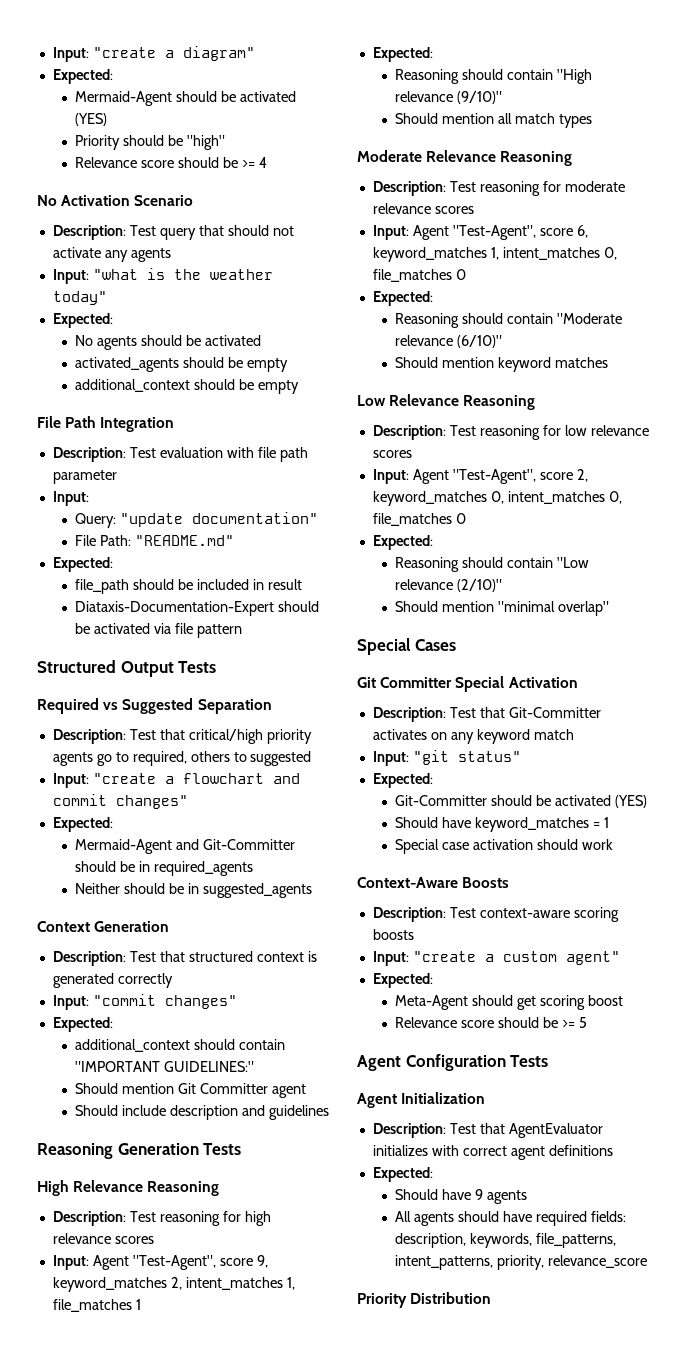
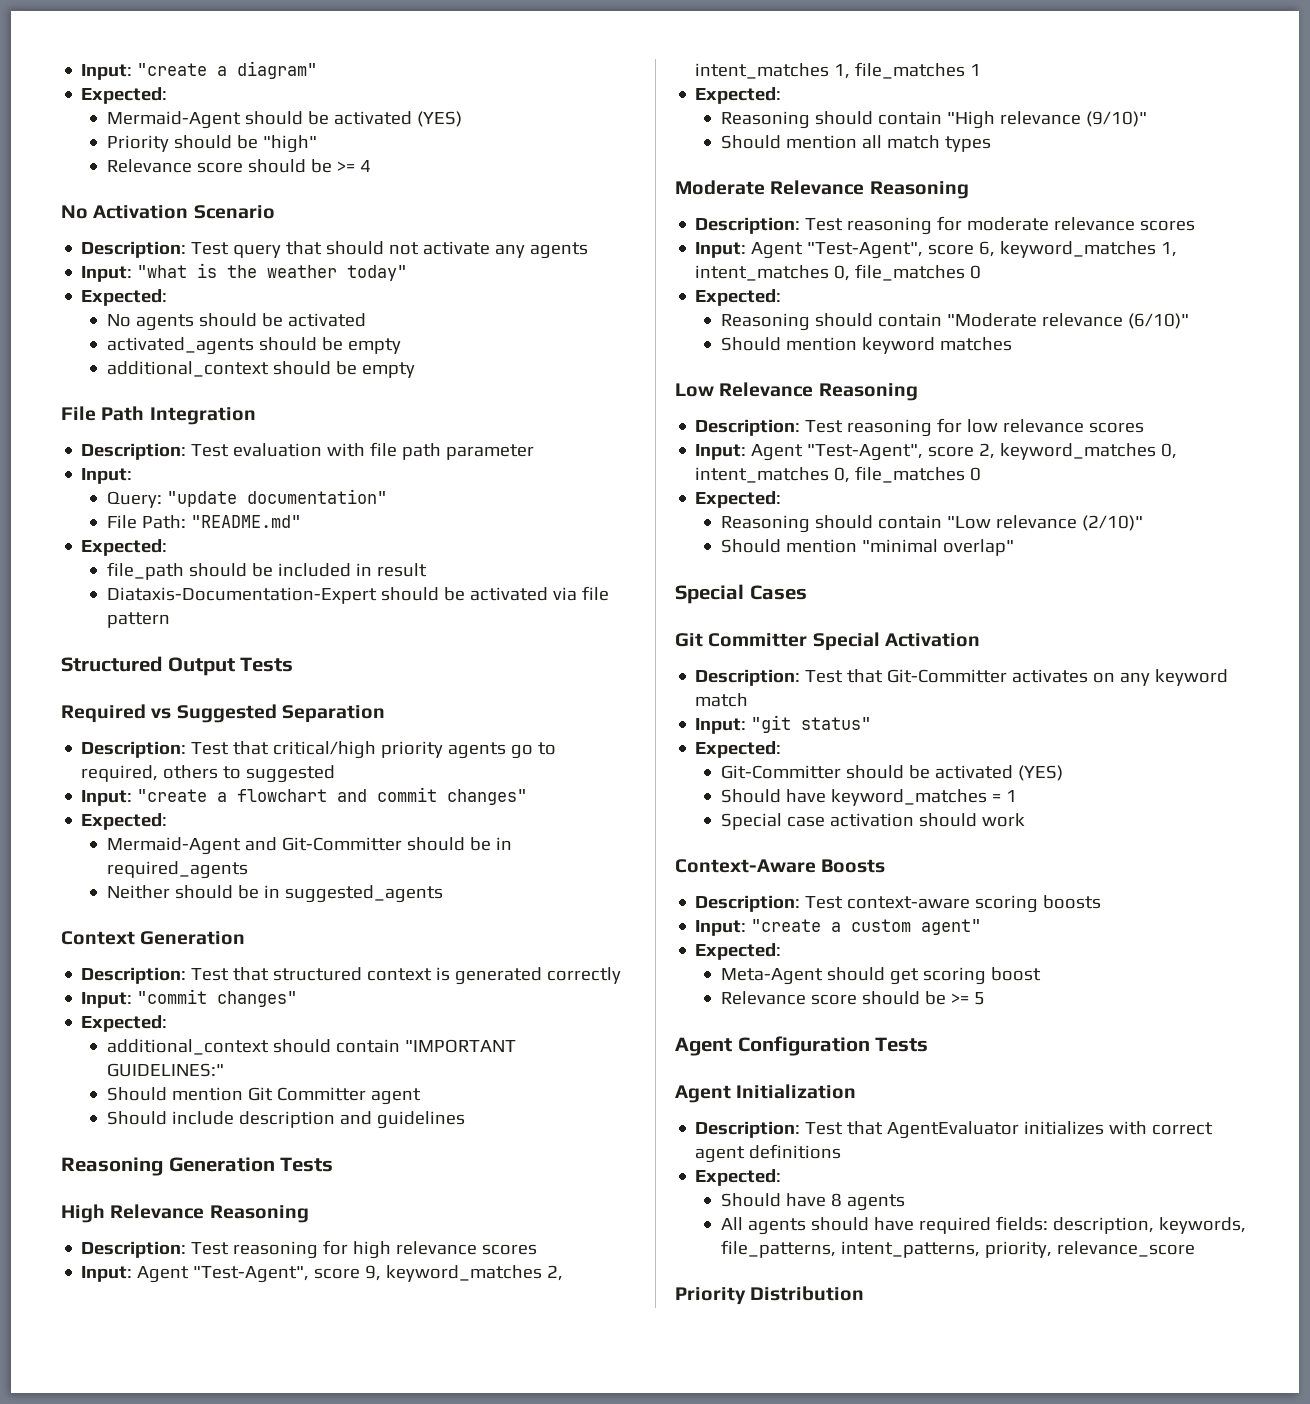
- Should have 9 agents
+ Should have 8 agents

